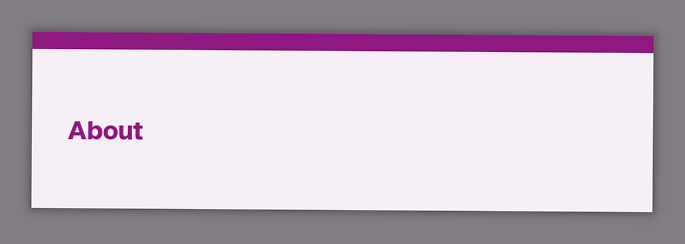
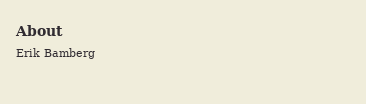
+ Erik Bamberg

